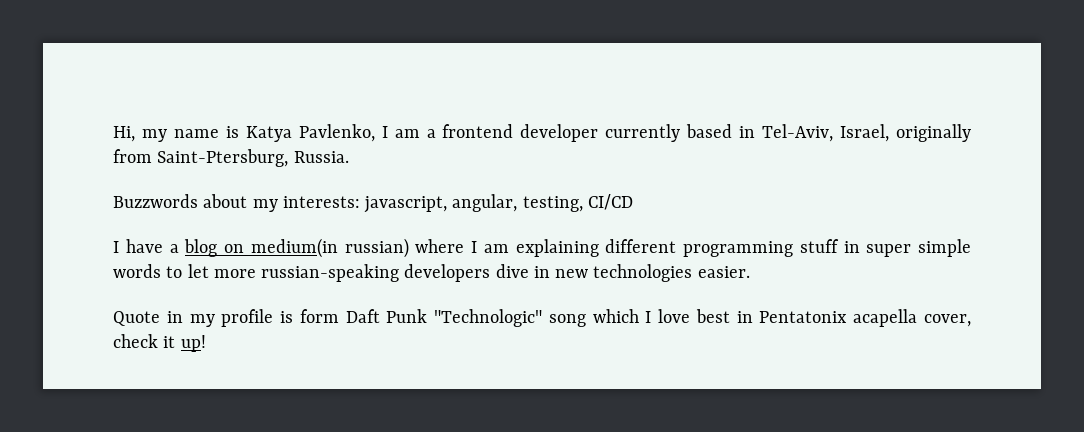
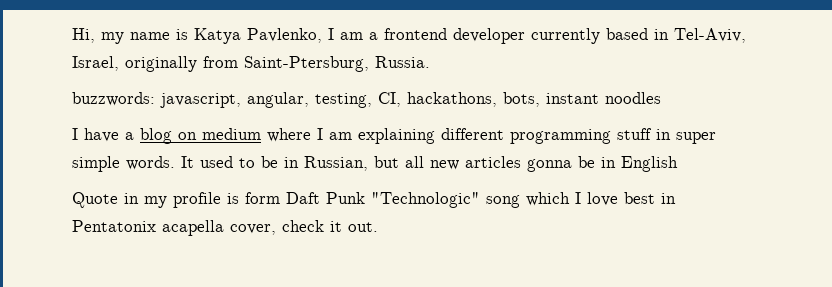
- Buzzwords about my interests: javascript, angular, testing, CI/CD
+ buzzwords: javascript, angular, testing, CI, hackathons, bots, instant noodles
- I have a blog on medium(in russian) where I am explaining different programming stuff in super simple words to let more russian-speaking developers dive in new technologies easier.
+ I have a blog on medium where I am explaining different programming stuff in super simple words. It used to be in Russian, but all new articles gonna be in English
- Quote in my profile is form Daft Punk "Technologic" song which I love best in Pentatonix acapella cover, check it up!
+ Quote in my profile is form Daft Punk "Technologic" song which I love best in Pentatonix acapella cover, check it out.

